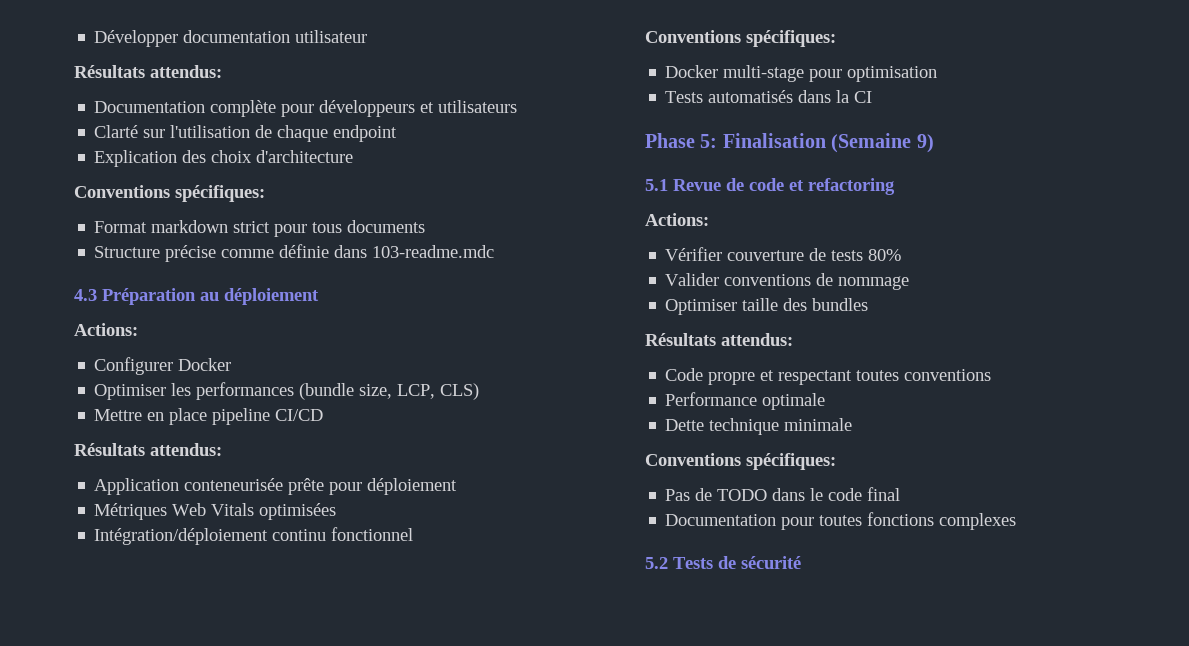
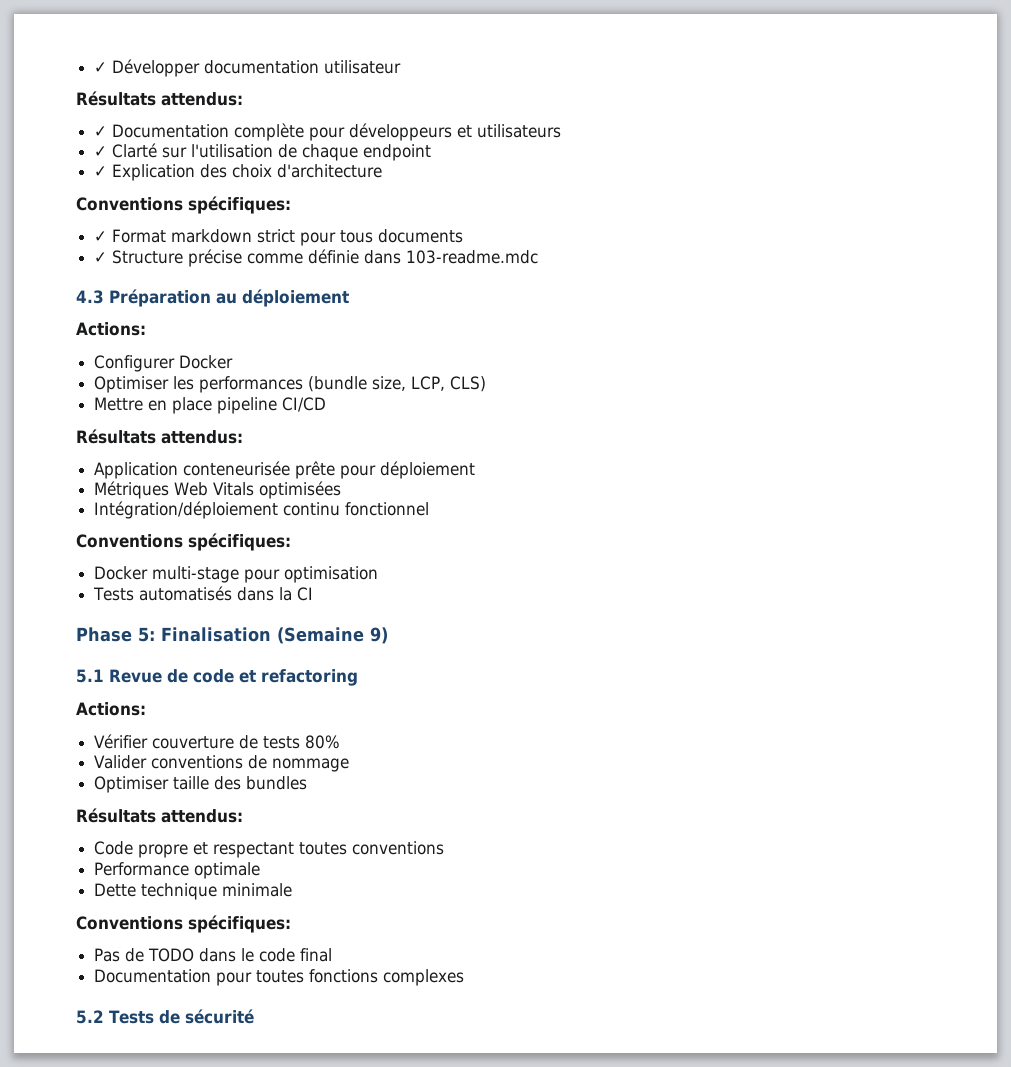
- Développer documentation utilisateur
+ ✓ Développer documentation utilisateur
- Documentation complète pour développeurs et utilisateurs
+ ✓ Documentation complète pour développeurs et utilisateurs
- Clarté sur l'utilisation de chaque endpoint
+ ✓ Clarté sur l'utilisation de chaque endpoint
- Explication des choix d'architecture
+ ✓ Explication des choix d'architecture
- Format markdown strict pour tous documents
+ ✓ Format markdown strict pour tous documents
- Structure précise comme définie dans 103-readme.mdc
+ ✓ Structure précise comme définie dans 103-readme.mdc

